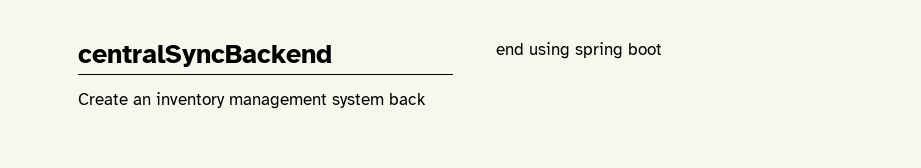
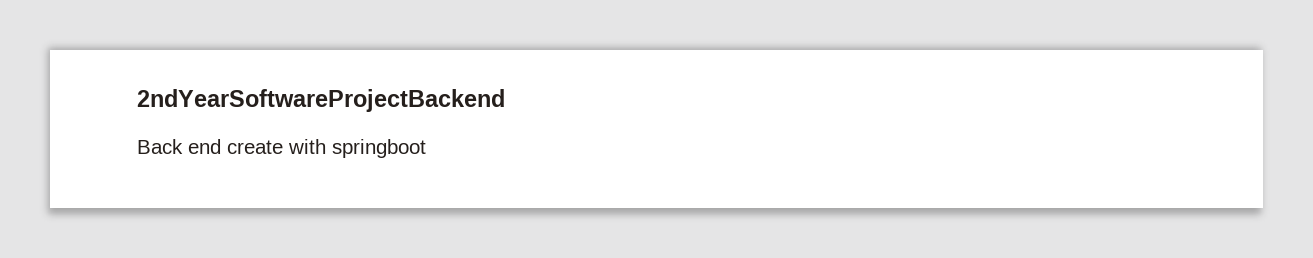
- centralSyncBackend
- Create an inventory management system back end using spring boot
+ 2ndYearSoftwareProjectBackend
+ Back end create with springboot

